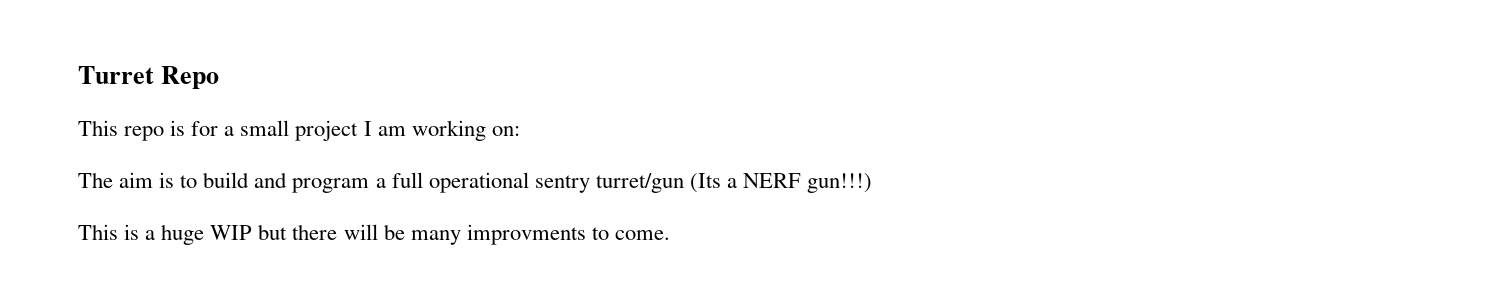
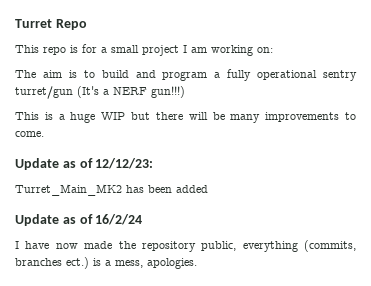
- The aim is to build and program a full operational sentry turret/gun (Its a NERF gun!!!)
+ The aim is to build and program a fully operational sentry turret/gun (It's a NERF gun!!!)
- This is a huge WIP but there will be many improvments to come.
+ This is a huge WIP but there will be many improvements to come.
+ Update as of 12/12/23:
+ Turret_Main_MK2 has been added
+ Update as of 16/2/24
+ I have now made the repository public, everything (commits, branches ect.) is a mess, apologies.

